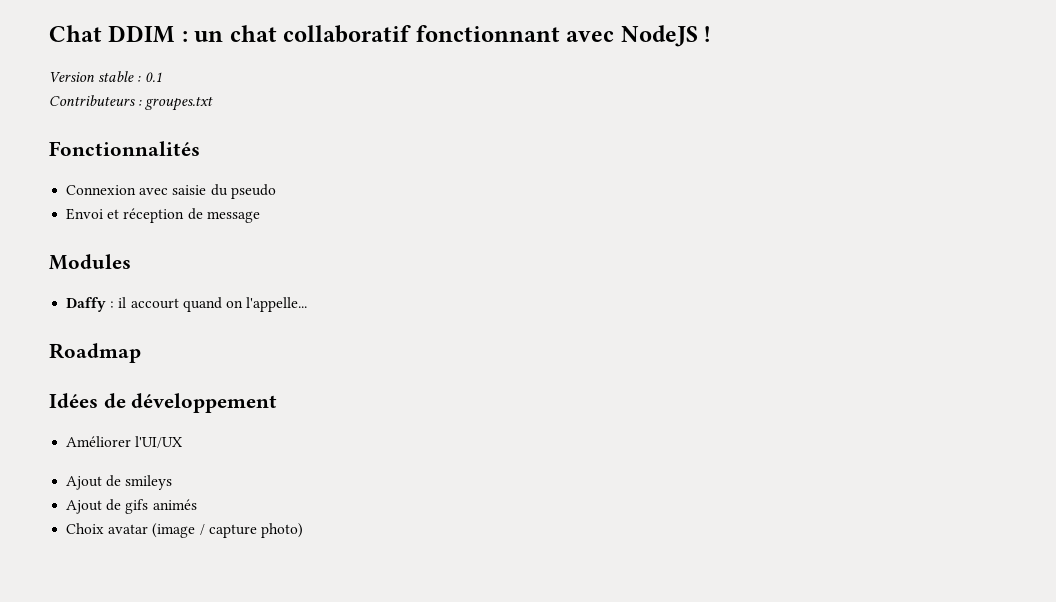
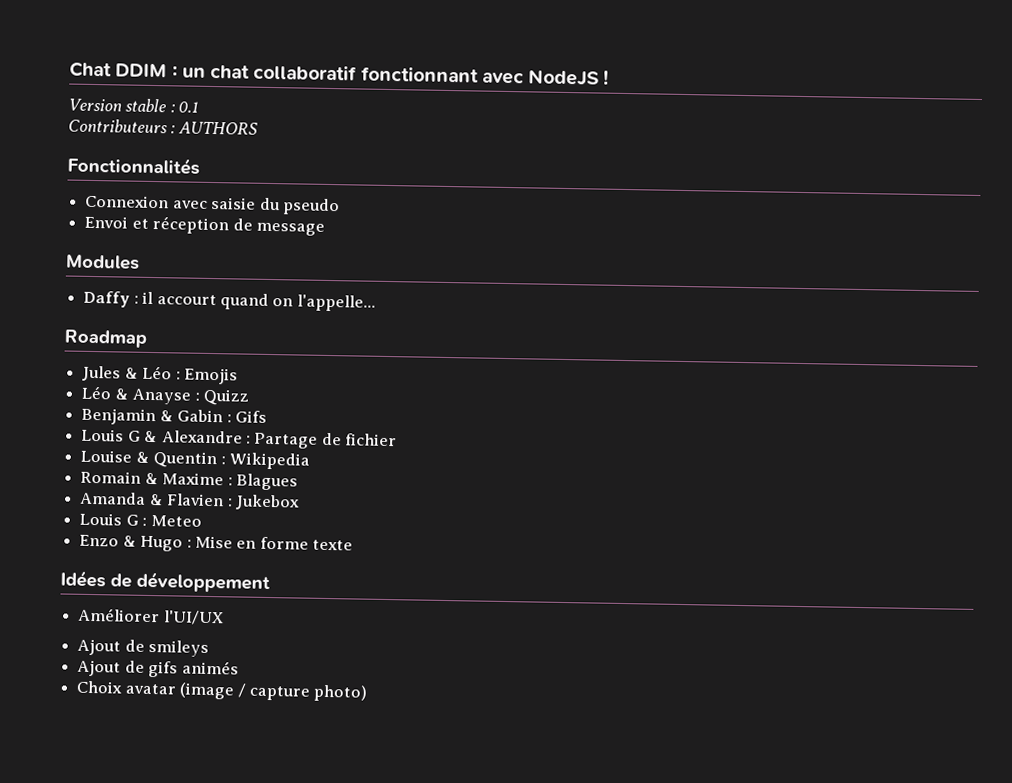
- Contributeurs : groupes.txt
+ Contributeurs : AUTHORS
+ Jules & Léo : Emojis
+ Léo & Anayse : Quizz
+ Benjamin & Gabin : Gifs
+ Louis G & Alexandre : Partage de fichier
+ Louise & Quentin : Wikipedia
+ Romain & Maxime : Blagues
+ Amanda & Flavien : Jukebox
+ Louis G : Meteo
+ Enzo & Hugo : Mise en forme texte

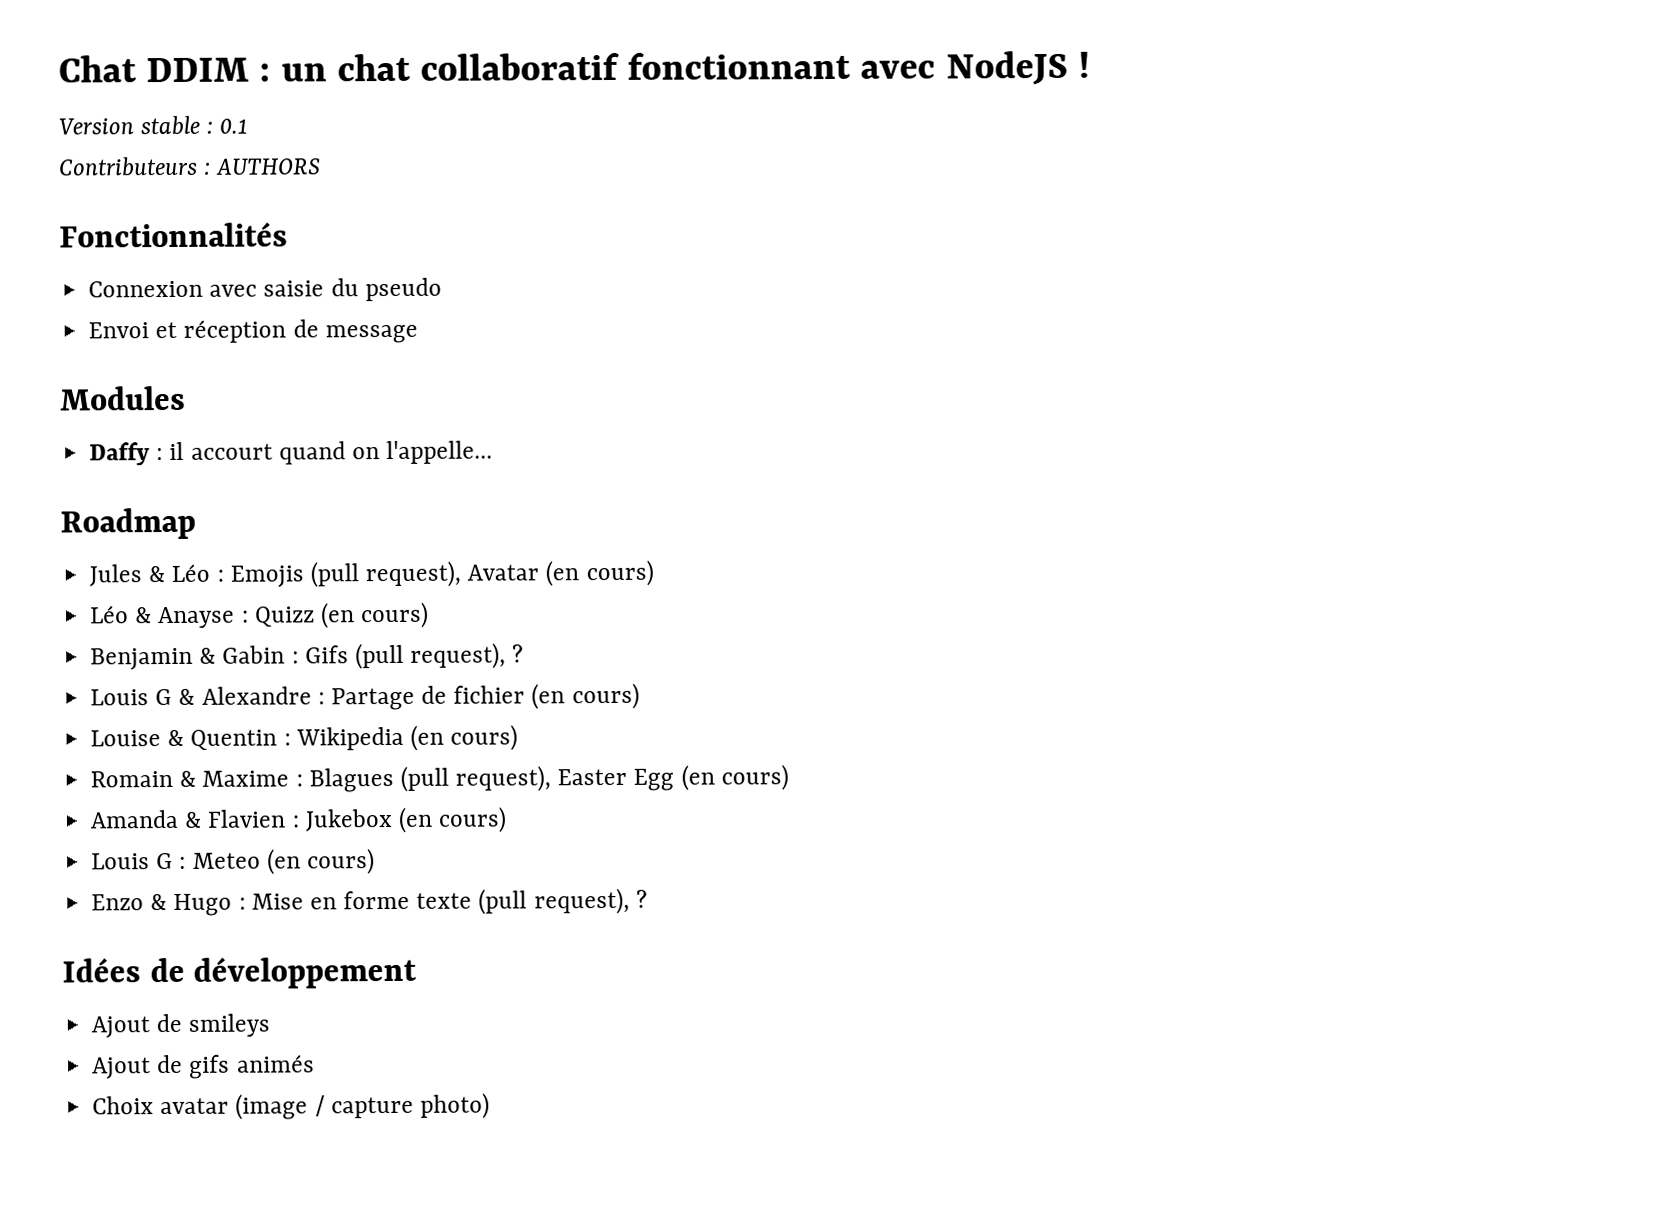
- Jules & Léo : Emojis
+ Jules & Léo : Emojis (pull request), Avatar (en cours)
- Léo & Anayse : Quizz
+ Léo & Anayse : Quizz (en cours)
- Benjamin & Gabin : Gifs
+ Benjamin & Gabin : Gifs (pull request), ?
- Louis G & Alexandre : Partage de fichier
+ Louis G & Alexandre : Partage de fichier (en cours)
- Louise & Quentin : Wikipedia
+ Louise & Quentin : Wikipedia (en cours)
- Romain & Maxime : Blagues
+ Romain & Maxime : Blagues (pull request), Easter Egg (en cours)
- Amanda & Flavien : Jukebox
+ Amanda & Flavien : Jukebox (en cours)
- Louis G : Meteo
+ Louis G : Meteo (en cours)
- Enzo & Hugo : Mise en forme texte
+ Enzo & Hugo : Mise en forme texte (pull request), ?
- Améliorer l'UI/UX

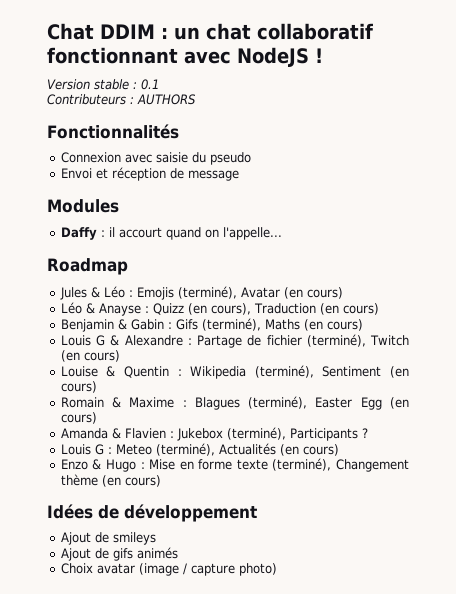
- Jules & Léo : Emojis (pull request), Avatar (en cours)
+ Jules & Léo : Emojis (terminé), Avatar (en cours)
- Léo & Anayse : Quizz (en cours)
+ Léo & Anayse : Quizz (en cours), Traduction (en cours)
- Benjamin & Gabin : Gifs (pull request), ?
+ Benjamin & Gabin : Gifs (terminé), Maths (en cours)
- Louis G & Alexandre : Partage de fichier (en cours)
+ Louis G & Alexandre : Partage de fichier (terminé), Twitch (en cours)
- Louise & Quentin : Wikipedia (en cours)
+ Louise & Quentin : Wikipedia (terminé), Sentiment (en cours)
- Romain & Maxime : Blagues (pull request), Easter Egg (en cours)
+ Romain & Maxime : Blagues (terminé), Easter Egg (en cours)
- Amanda & Flavien : Jukebox (en cours)
+ Amanda & Flavien : Jukebox (terminé), Participants ?
- Louis G : Meteo (en cours)
+ Louis G : Meteo (terminé), Actualités (en cours)
- Enzo & Hugo : Mise en forme texte (pull request), ?
+ Enzo & Hugo : Mise en forme texte (terminé), Changement thème (en cours)

